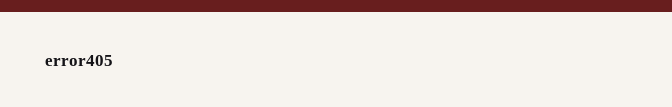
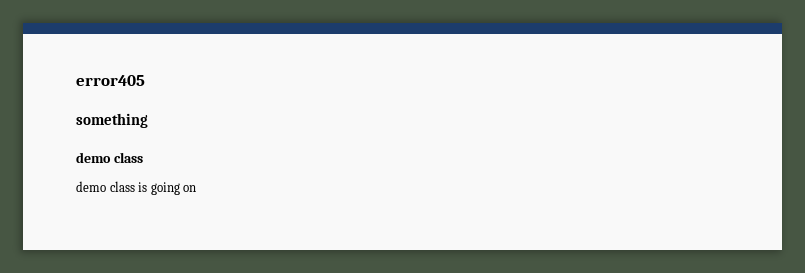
+ something
+ demo class
+ demo class is going on

